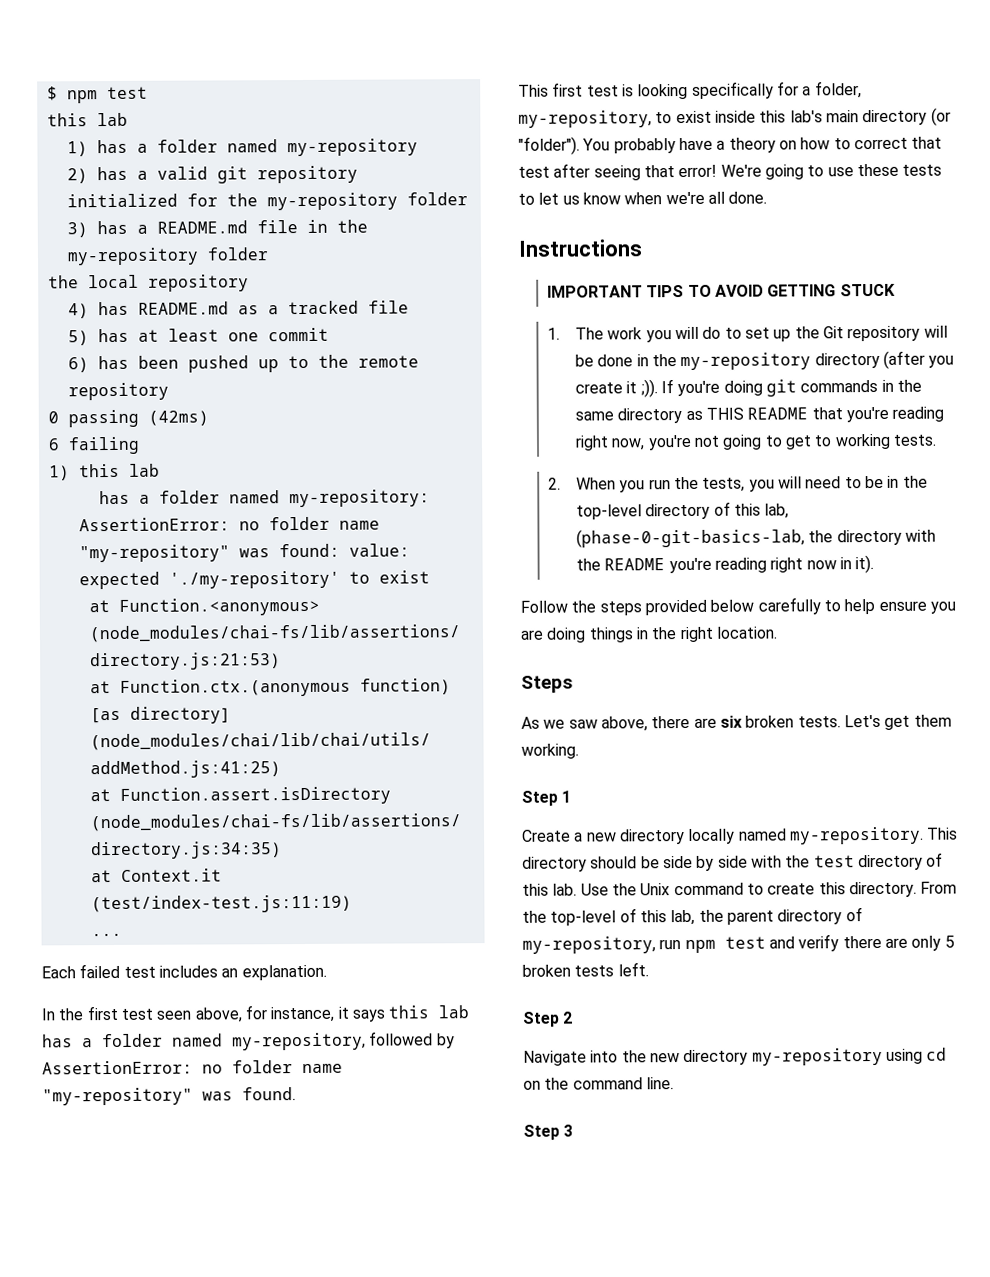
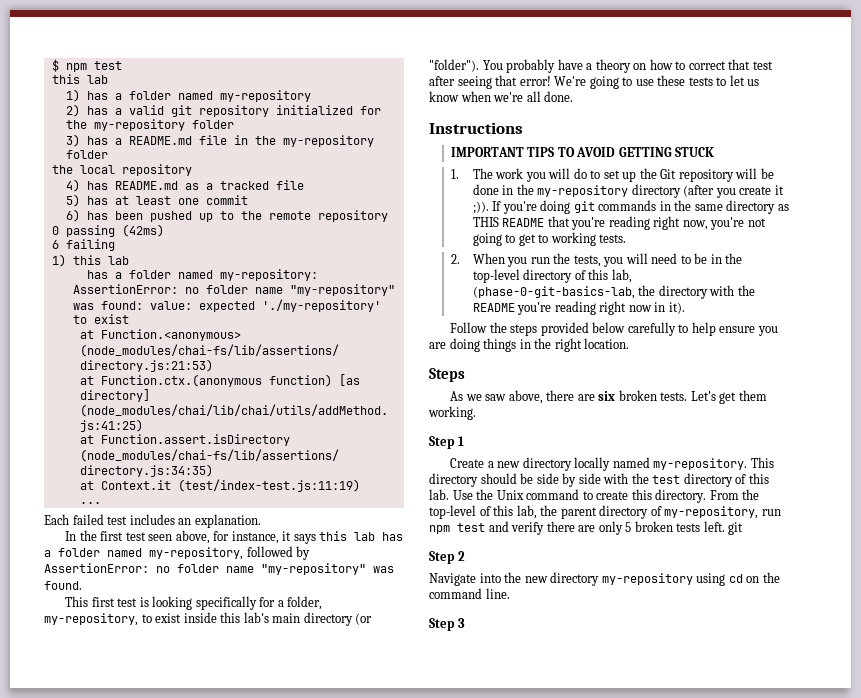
- From the top-level of this lab, the parent directory of my-repository, run npm test and verify there are only 5 broken tests left.
+ From the top-level of this lab, the parent directory of my-repository, run npm test and verify there are only 5 broken tests left. git

